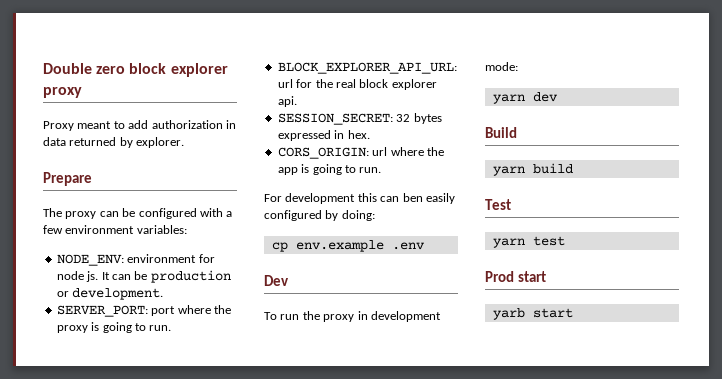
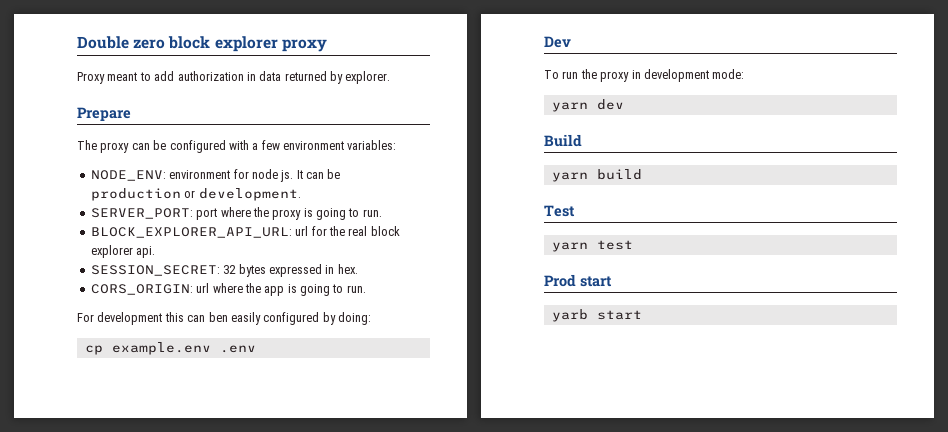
- cp env.example .env
+ cp example.env .env

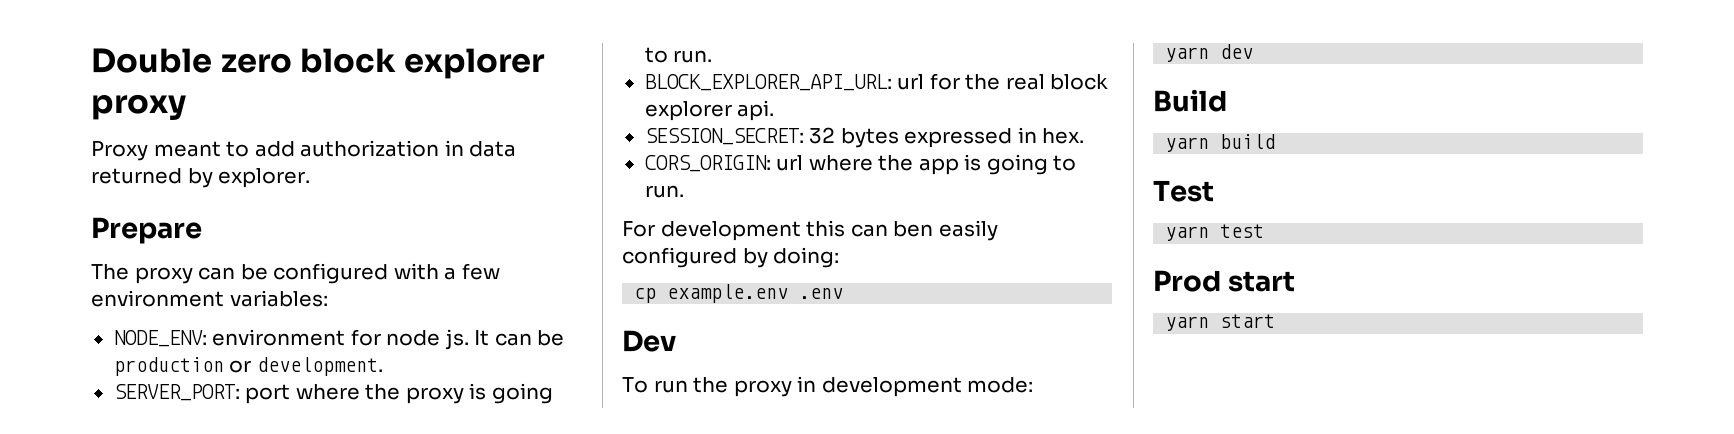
- yarb start
+ yarn start

